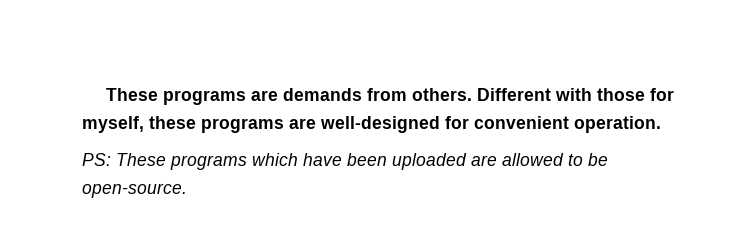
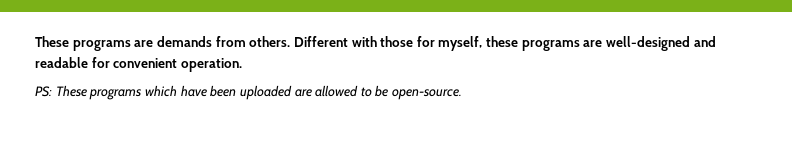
- Different with those for myself, these programs are well-designed for convenient operation.
+ Different with those for myself, these programs are well-designed and readable for convenient operation.

